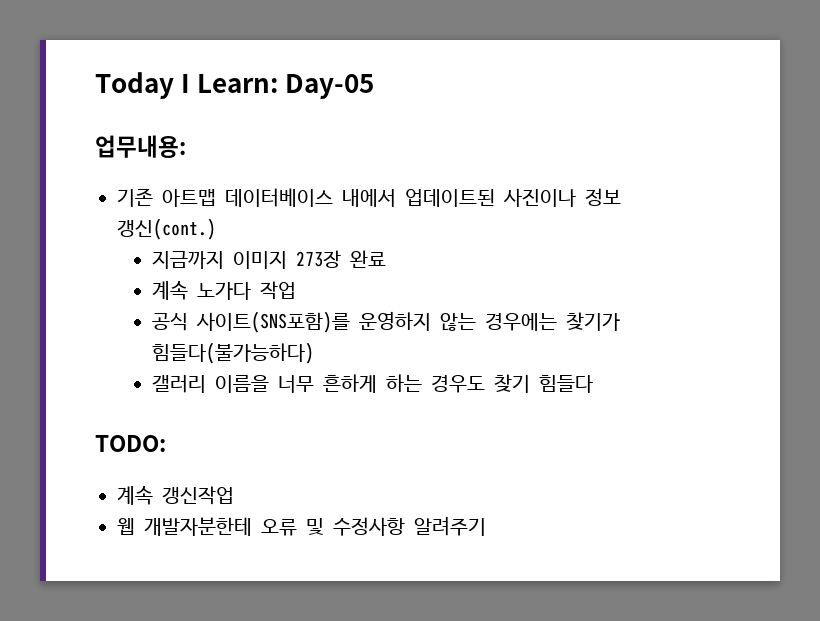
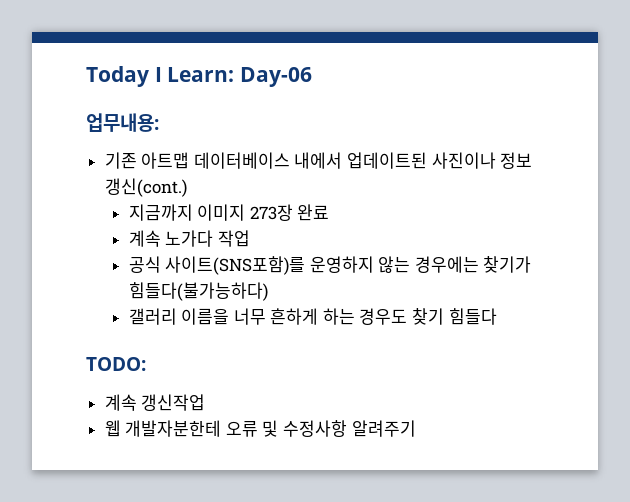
- Today I Learn: Day-05
+ Today I Learn: Day-06

